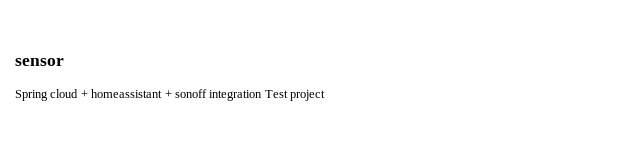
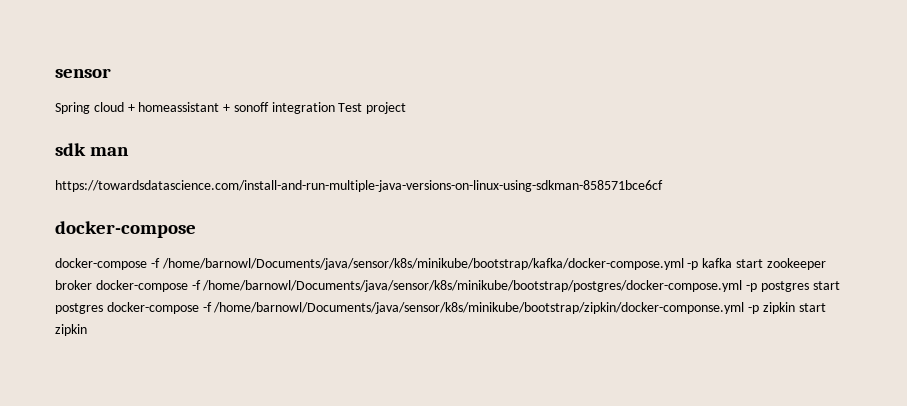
+ sdk man
+ https://towardsdatascience.com/install-and-run-multiple-java-versions-on-linux-using-sdkman-858571bce6cf
+ docker-compose
+ docker-compose -f /home/barnowl/Documents/java/sensor/k8s/minikube/bootstrap/kafka/docker-compose.yml -p kafka start zookeeper broker docker-compose -f /home/barnowl/Documents/java/sensor/k8s/minikube/bootstrap/postgres/docker-compose.yml -p postgres start postgres docker-compose -f /home/barnowl/Documents/java/sensor/k8s/minikube/bootstrap/zipkin/docker-componse.yml -p zipkin start zipkin

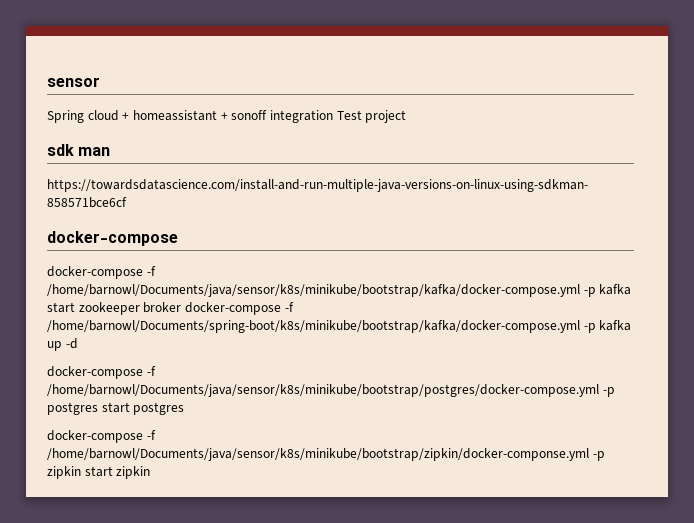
- docker-compose -f /home/barnowl/Documents/java/sensor/k8s/minikube/bootstrap/kafka/docker-compose.yml -p kafka start zookeeper broker docker-compose -f /home/barnowl/Documents/java/sensor/k8s/minikube/bootstrap/postgres/docker-compose.yml -p postgres start postgres docker-compose -f /home/barnowl/Documents/java/sensor/k8s/minikube/bootstrap/zipkin/docker-componse.yml -p zipkin start zipkin
+ docker-compose -f /home/barnowl/Documents/java/sensor/k8s/minikube/bootstrap/kafka/docker-compose.yml -p kafka start zookeeper broker docker-compose -f /home/barnowl/Documents/spring-boot/k8s/minikube/bootstrap/kafka/docker-compose.yml -p kafka up -d
+ docker-compose -f /home/barnowl/Documents/java/sensor/k8s/minikube/bootstrap/postgres/docker-compose.yml -p postgres start postgres
+ docker-compose -f /home/barnowl/Documents/java/sensor/k8s/minikube/bootstrap/zipkin/docker-componse.yml -p zipkin start zipkin

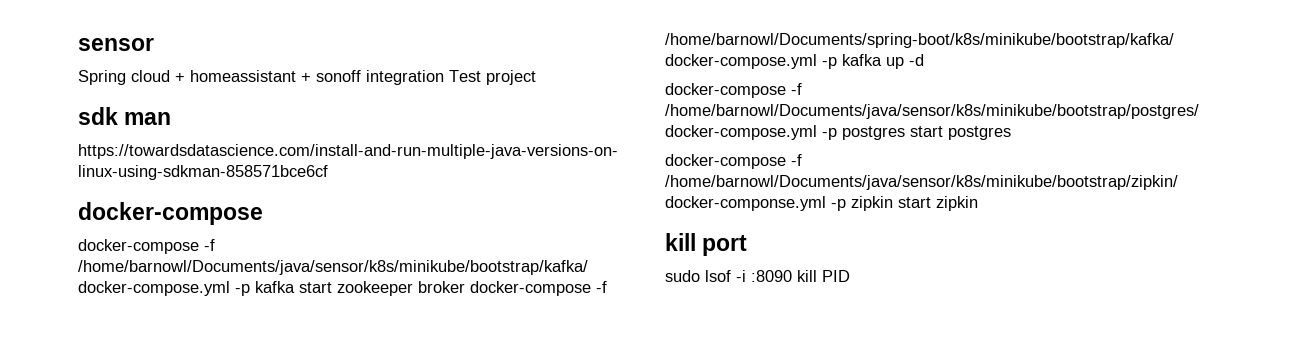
+ kill port
+ sudo lsof -i :8090 kill PID

